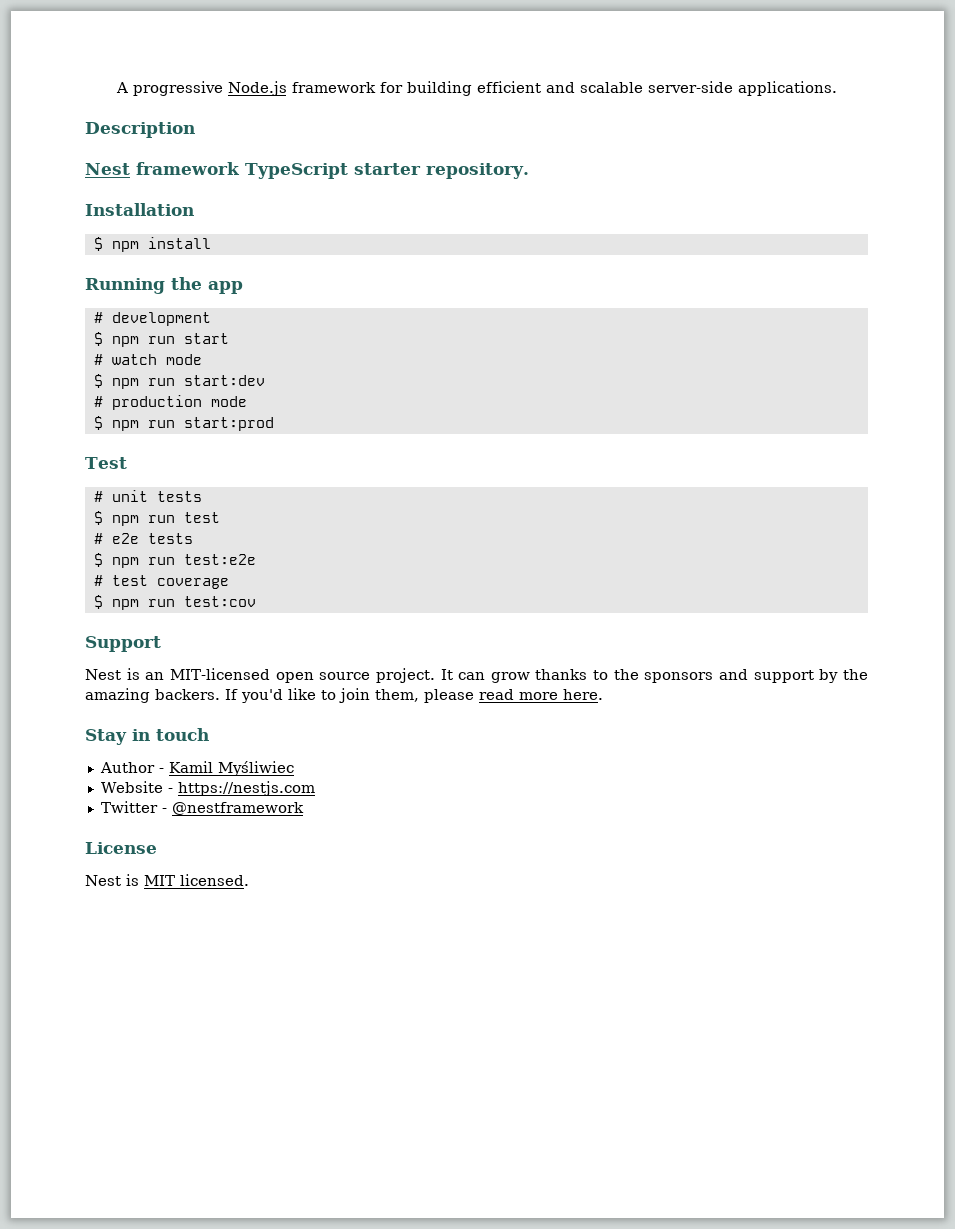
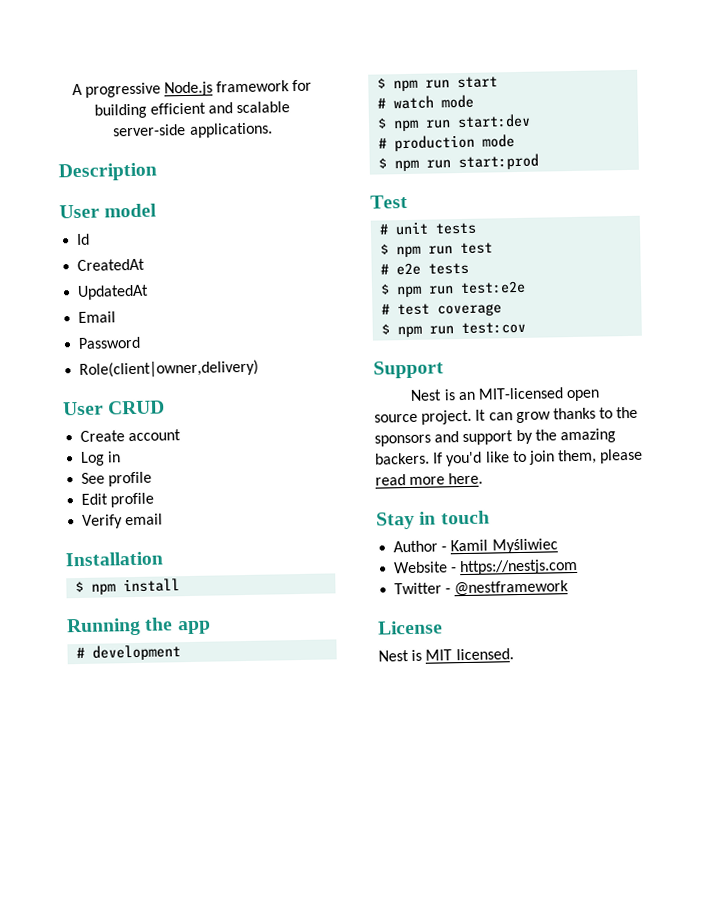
- Nest framework TypeScript starter repository.
+ User model
+ Id
+ CreatedAt
+ UpdatedAt
+ Email
+ Password
+ Role(client|owner,delivery)
+ User CRUD
+ Create account
+ Log in
+ See profile
+ Edit profile
+ Verify email

